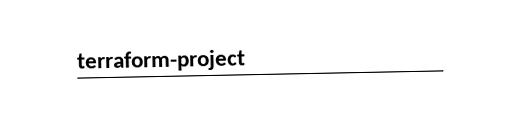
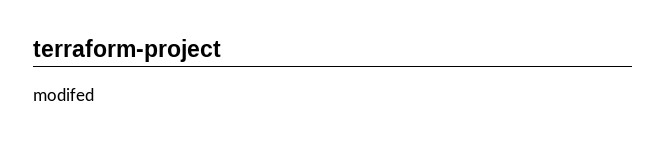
+ modifed

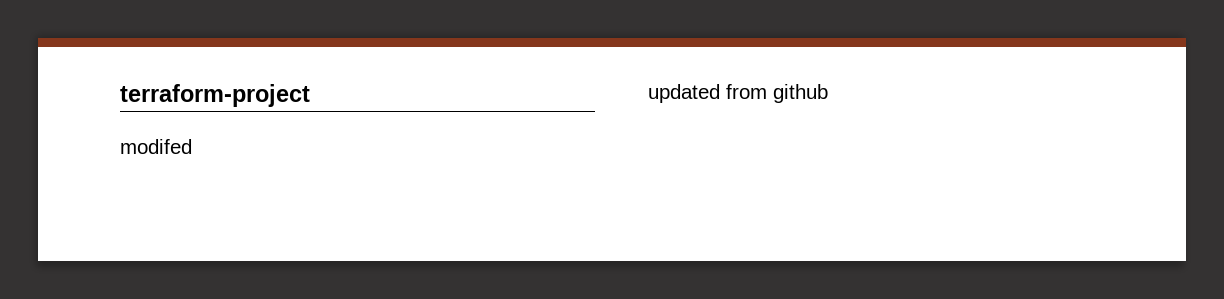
+ updated from github

